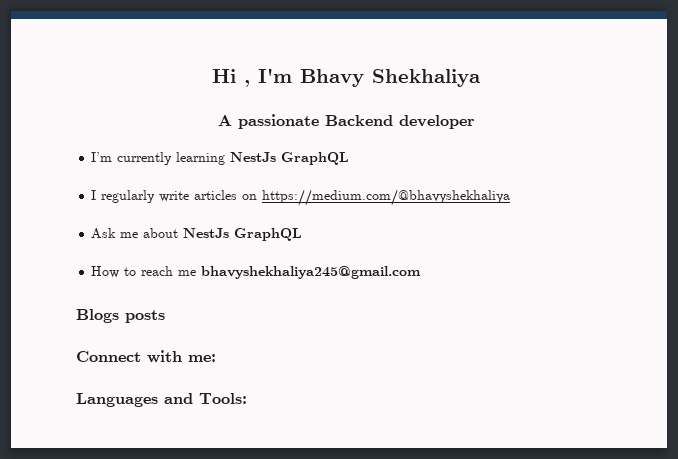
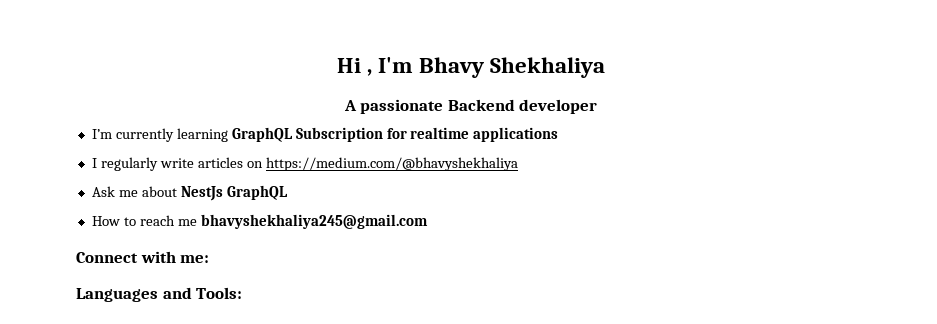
- I’m currently learning NestJs GraphQL
+ I’m currently learning GraphQL Subscription for realtime applications
- Blogs posts

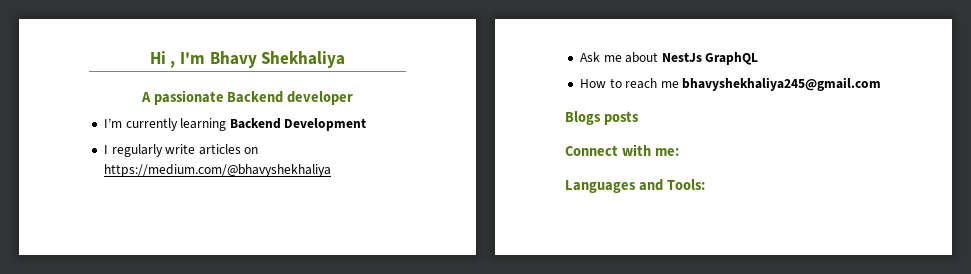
- I’m currently learning GraphQL Subscription for realtime applications
+ I’m currently learning Backend Development
+ Blogs posts

